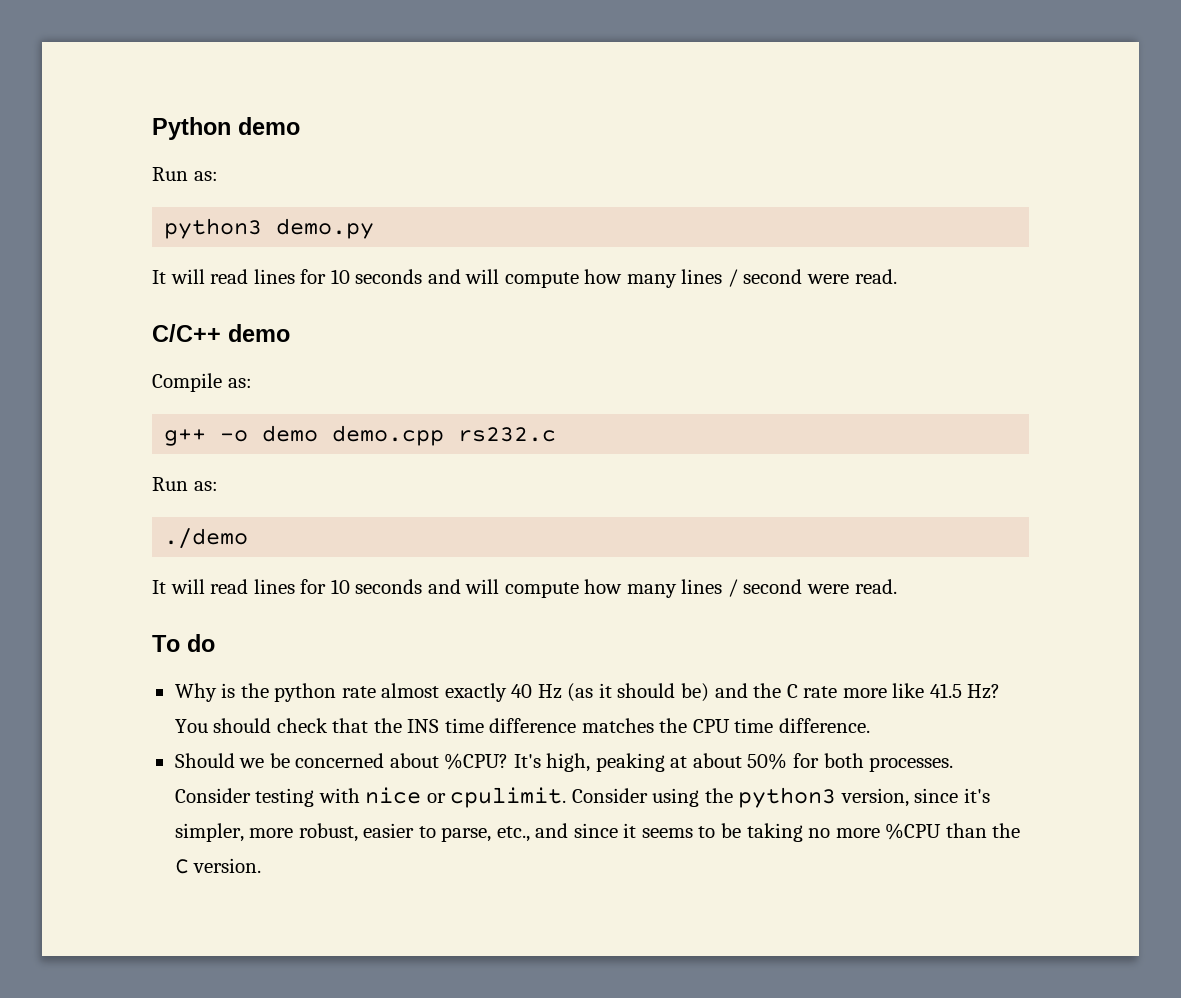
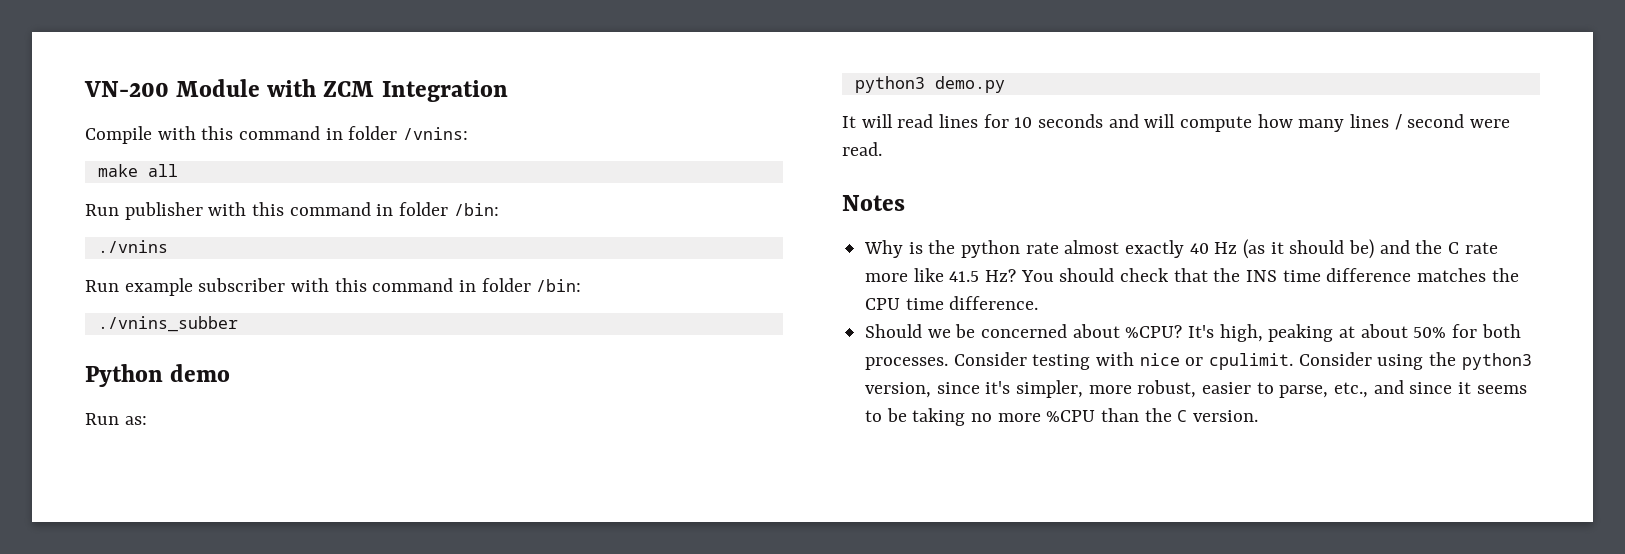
+ VN-200 Module with ZCM Integration
+ Compile with this command in folder /vnins:
+ make all
+ Run publisher with this command in folder /bin:
+ ./vnins
+ Run example subscriber with this command in folder /bin:
+ ./vnins_subber
- C/C++ demo
- Compile as:
- g++ -o demo demo.cpp rs232.c
- Run as:
- ./demo
- It will read lines for 10 seconds and will compute how many lines / second were read.
- To do
+ Notes

